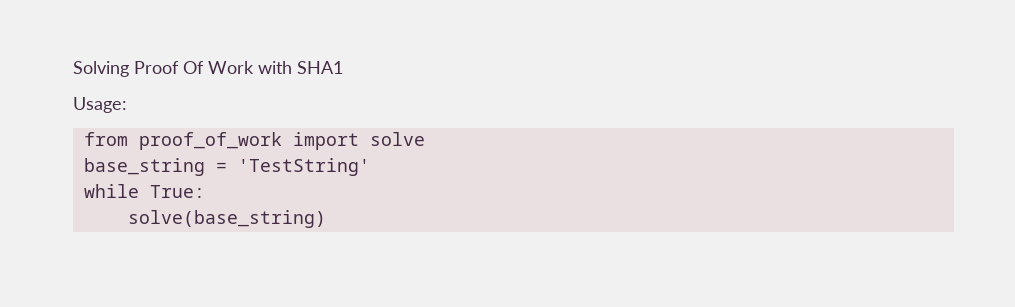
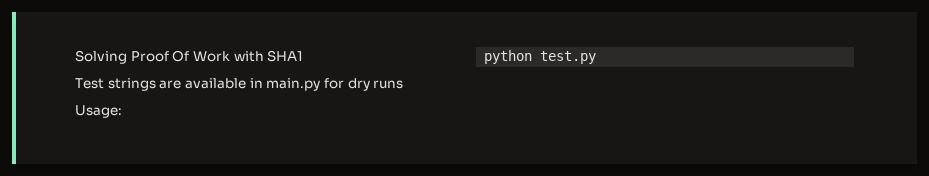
+ Test strings are available in main.py for dry runs
  Usage:
- from proof_of_work import solve
- base_string = 'TestString'
- while True:
- solve(base_string)
+ python test.py

